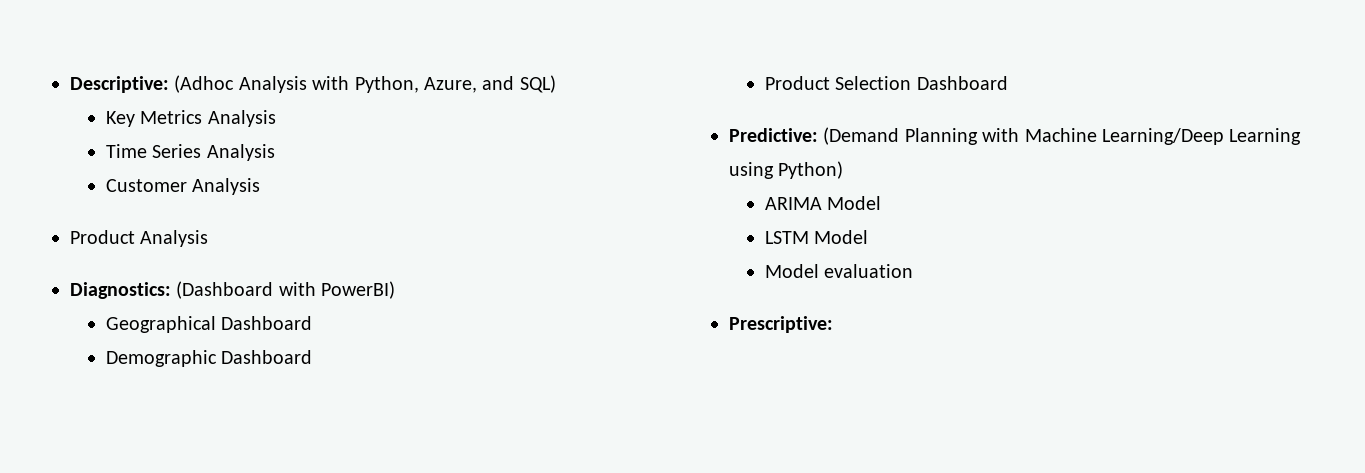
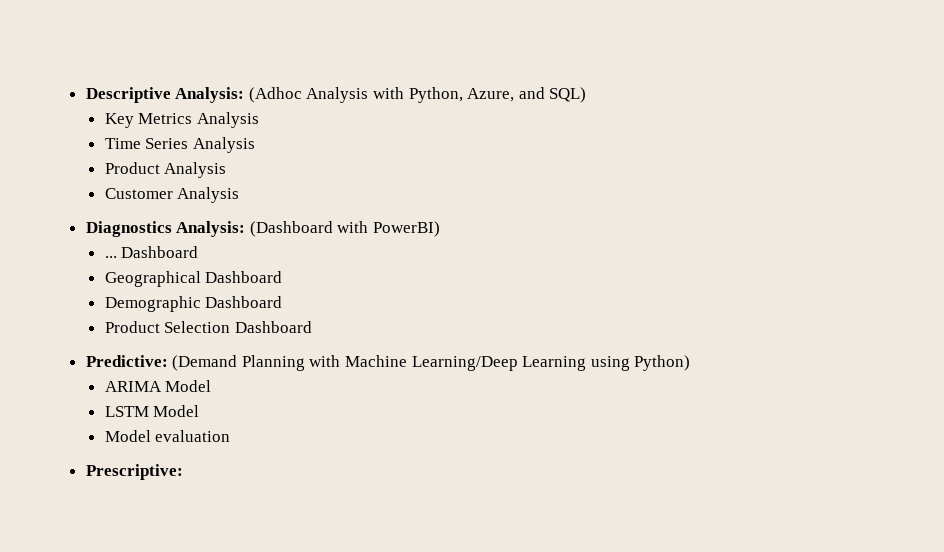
- Descriptive: (Adhoc Analysis with Python, Azure, and SQL)
+ Descriptive Analysis: (Adhoc Analysis with Python, Azure, and SQL)
+ Product Analysis
- Product Analysis
- Diagnostics: (Dashboard with PowerBI)
+ Diagnostics Analysis: (Dashboard with PowerBI)
+ ... Dashboard

